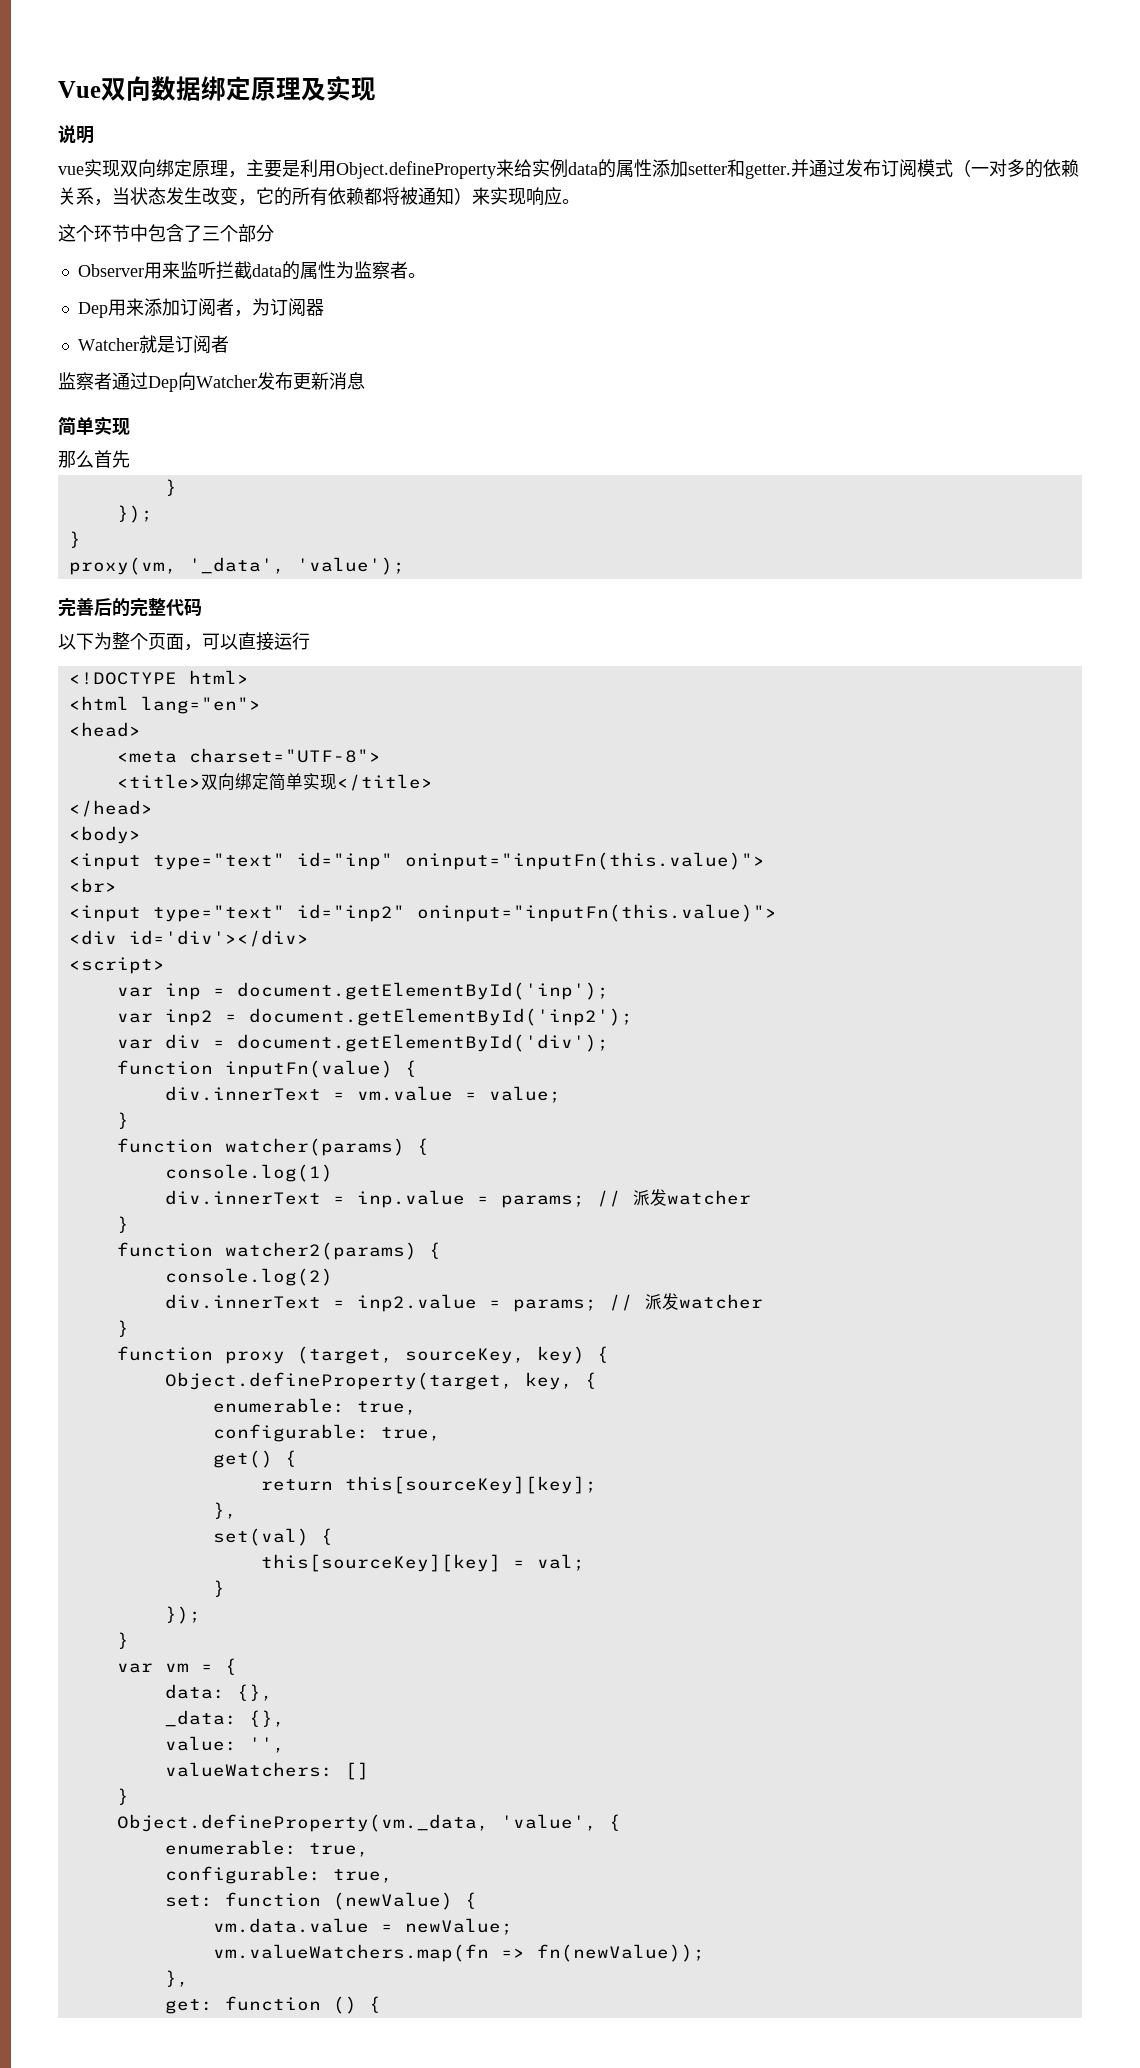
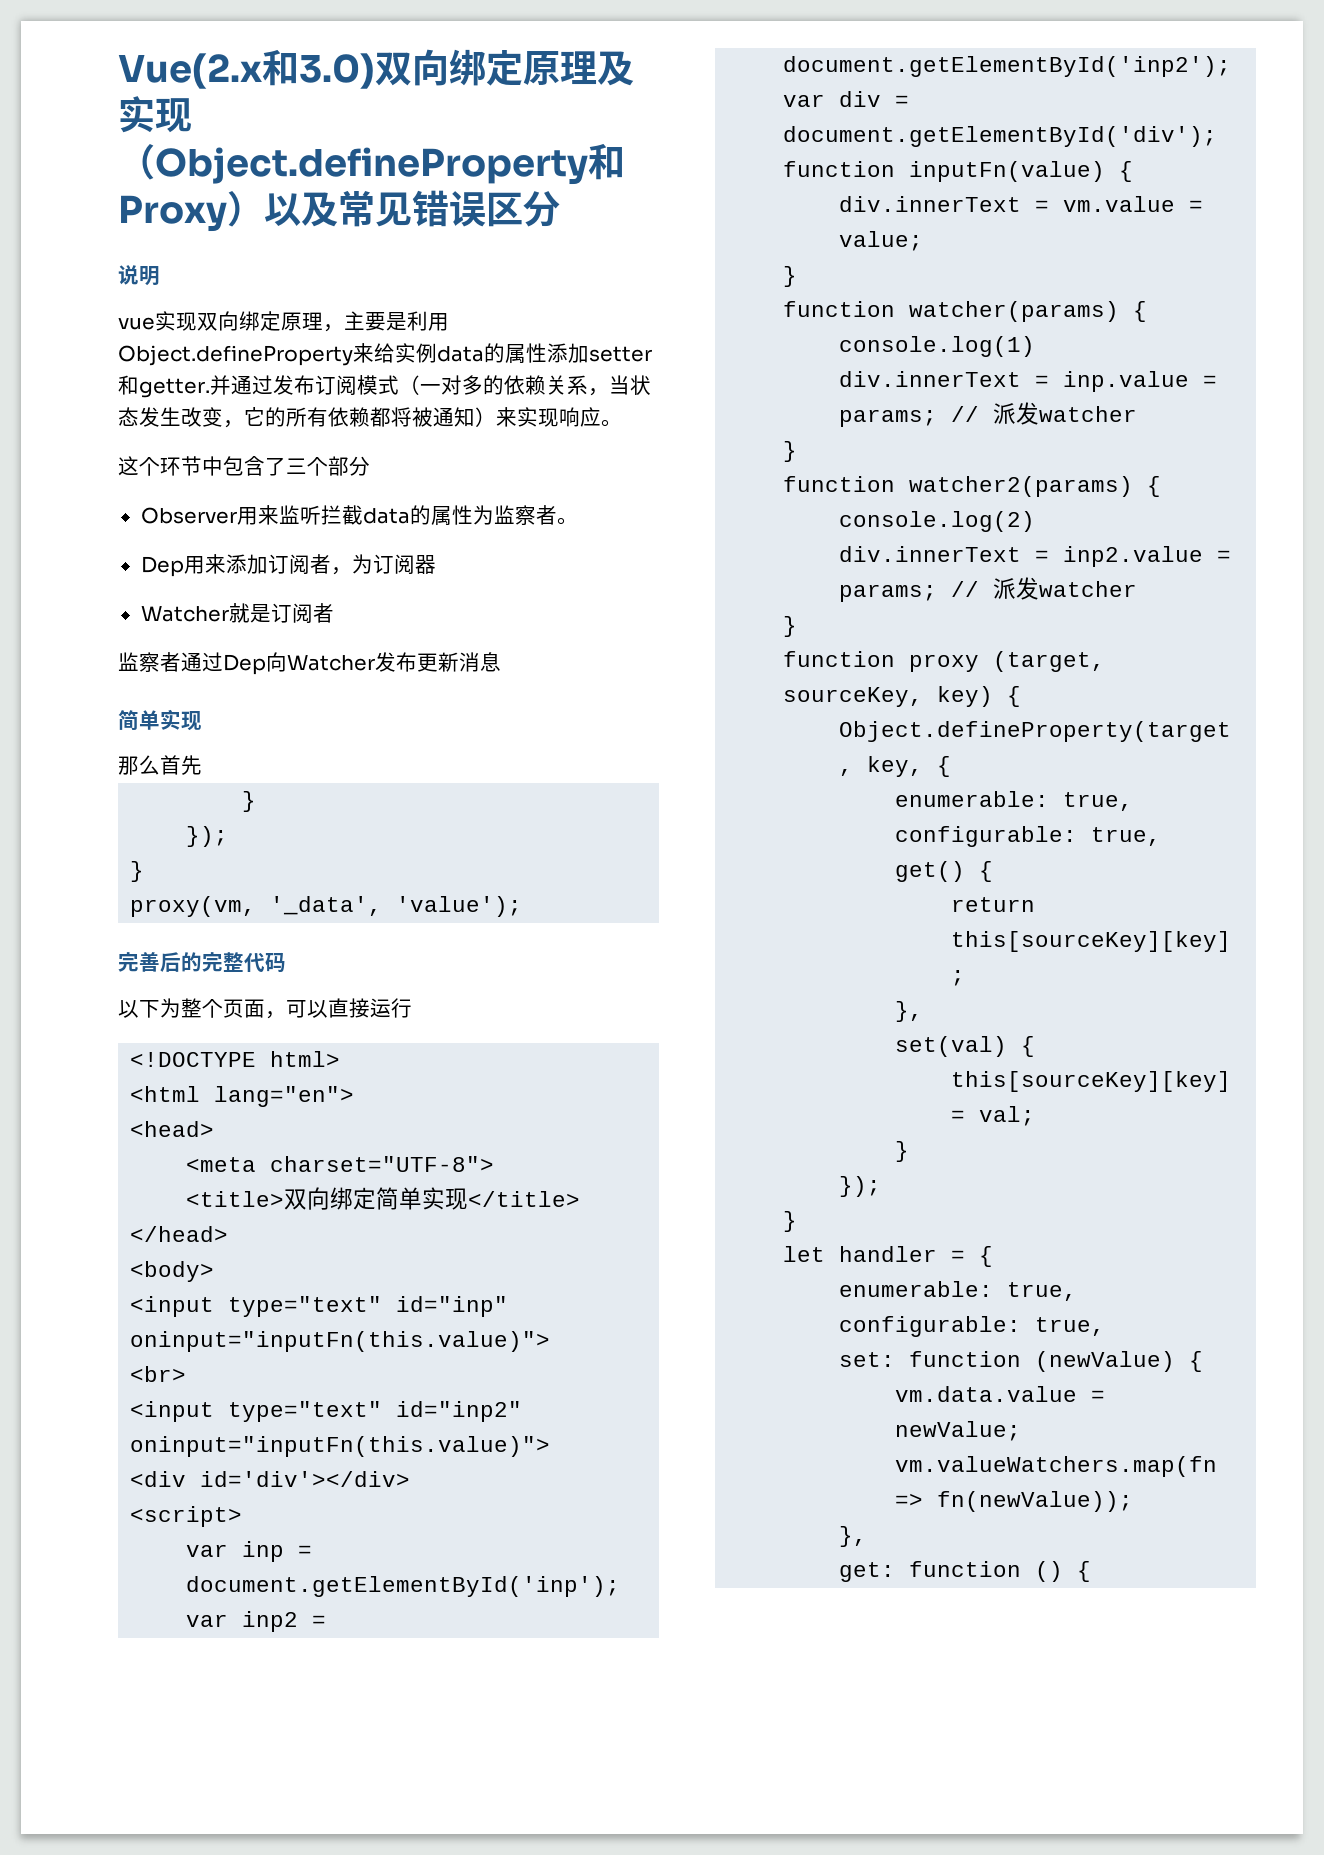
- Vue双向数据绑定原理及实现
+ Vue(2.x和3.0)双向绑定原理及实现（Object.defineProperty和Proxy）以及常见错误区分
- var vm = {
+ let handler = {
- data: {},
- _data: {},
- value: '',
- valueWatchers: []
- }
- Object.defineProperty(vm._data, 'value', {

